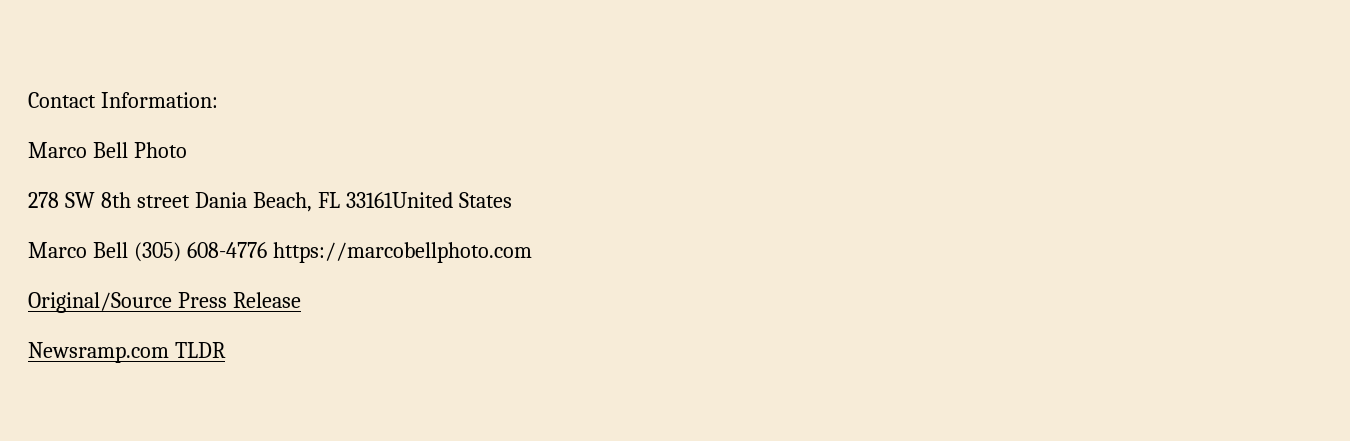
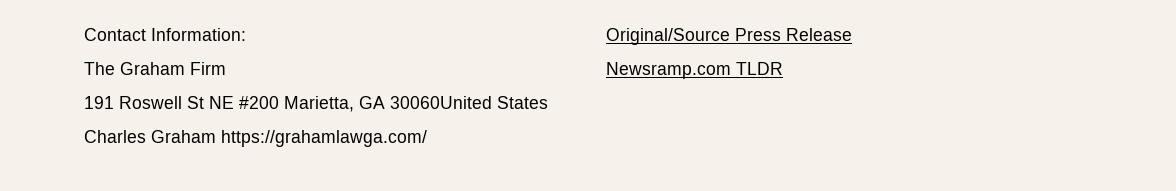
- Marco Bell Photo
- 278 SW 8th street Dania Beach, FL 33161United States
- Marco Bell (305) 608-4776 https://marcobellphoto.com
+ The Graham Firm
+ 191 Roswell St NE #200 Marietta, GA 30060United States
+ Charles Graham https://grahamlawga.com/

